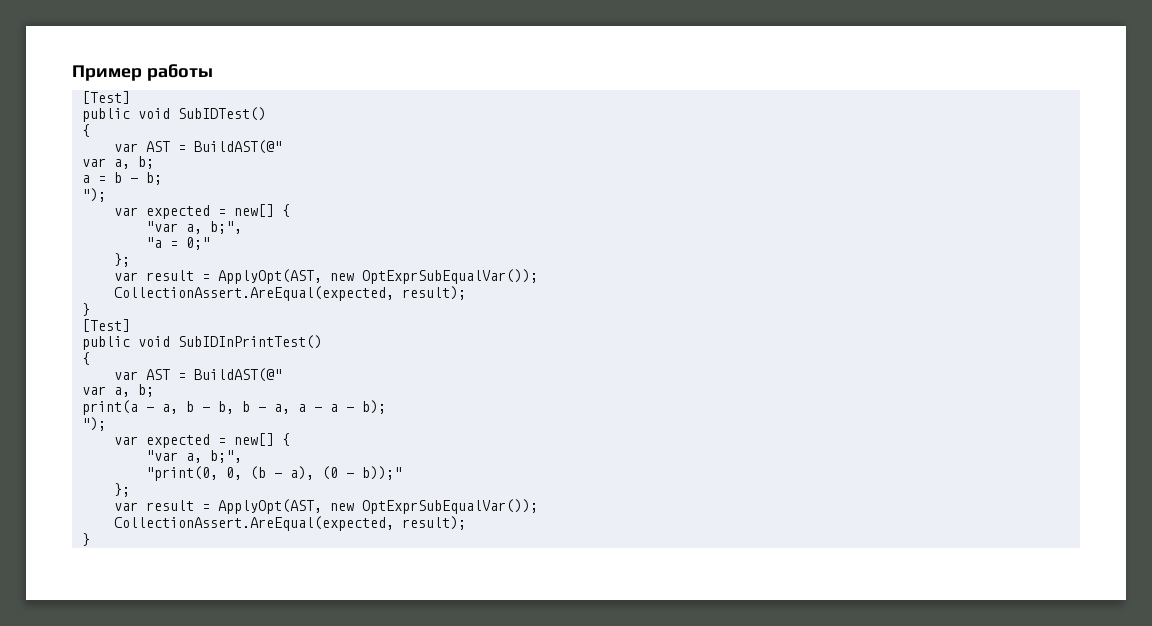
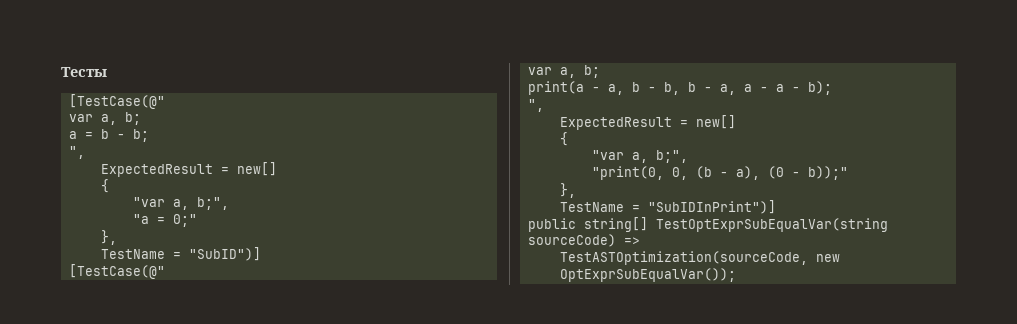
- Пример работы
- [Test]
- public void SubIDTest()
- {
- var AST = BuildAST(@"
+ Тесты
+ [TestCase(@"
  a = b - b;
- ");
- var expected = new[] {
+ ",
+ ExpectedResult = new[]
+ {
  "a = 0;"
- };
- var result = ApplyOpt(AST, new OptExprSubEqualVar());
- CollectionAssert.AreEqual(expected, result);
- }
- [Test]
- public void SubIDInPrintTest()
- {
- var AST = BuildAST(@"
+ },
+ TestName = "SubID")]
+ [TestCase(@"
  print(a - a, b - b, b - a, a - a - b);
- ");
- var expected = new[] {
+ ",
+ ExpectedResult = new[]
+ {
  "print(0, 0, (b - a), (0 - b));"
- };
- var result = ApplyOpt(AST, new OptExprSubEqualVar());
- CollectionAssert.AreEqual(expected, result);
- }
+ },
+ TestName = "SubIDInPrint")]
+ public string[] TestOptExprSubEqualVar(string sourceCode) =>
+ TestASTOptimization(sourceCode, new OptExprSubEqualVar());

